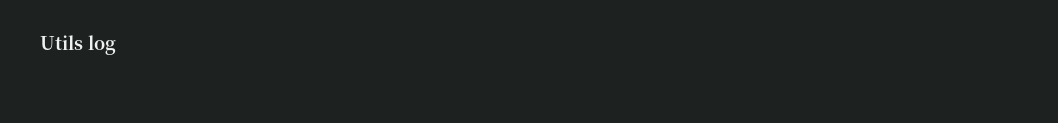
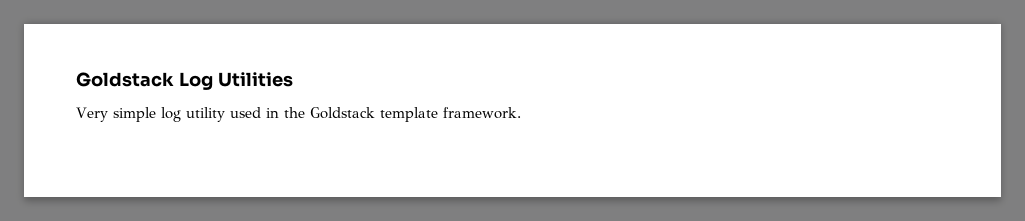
- Utils log
+ Goldstack Log Utilities
+ Very simple log utility used in the Goldstack template framework.

